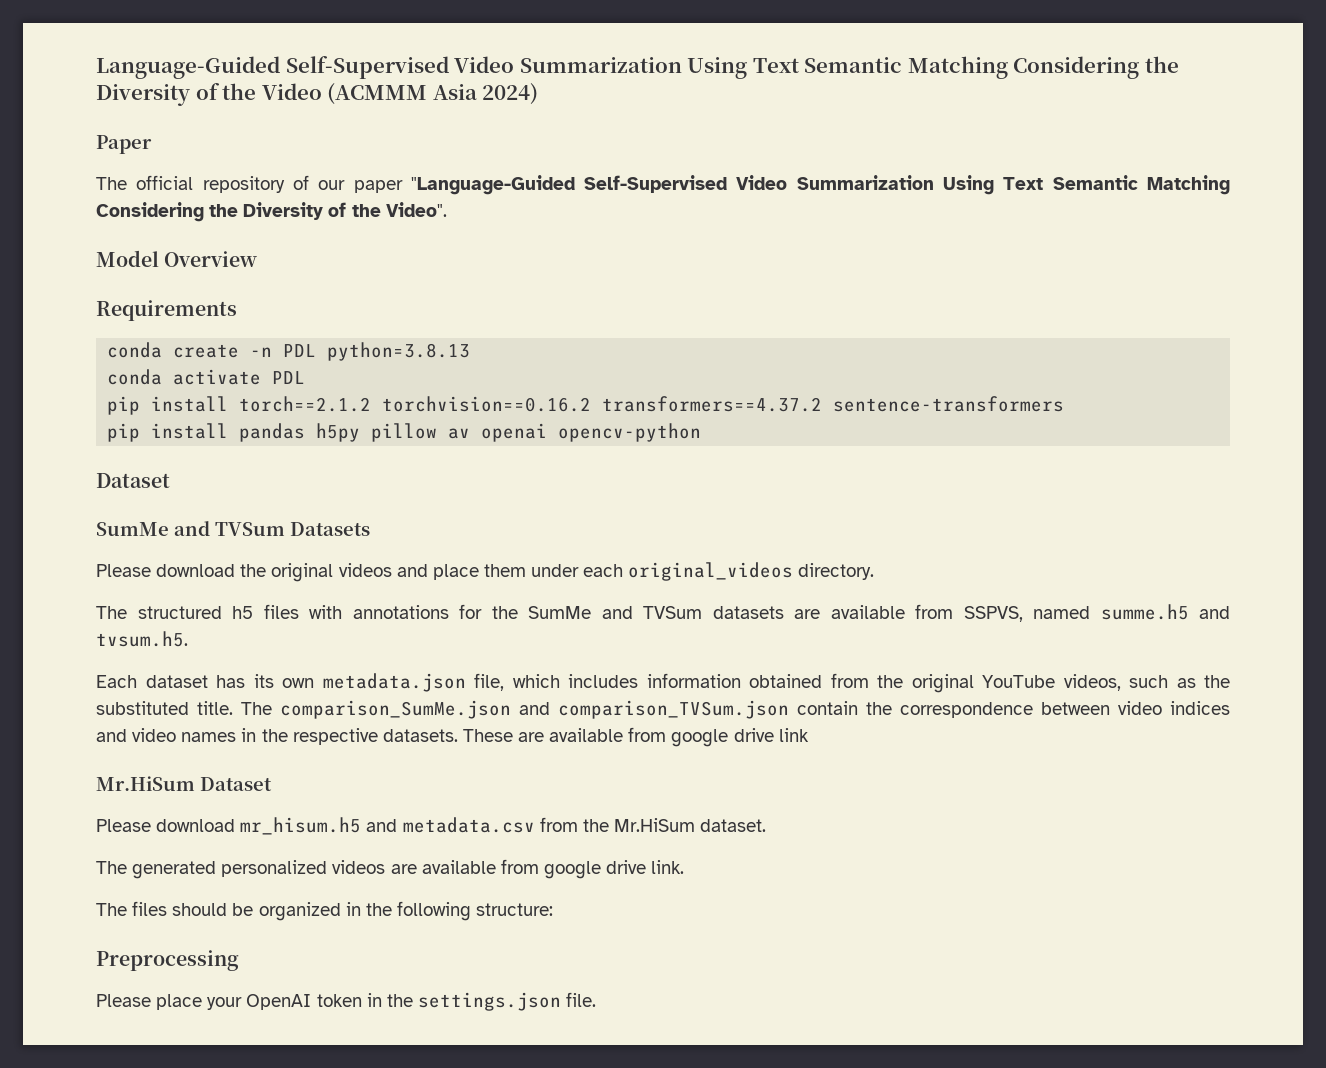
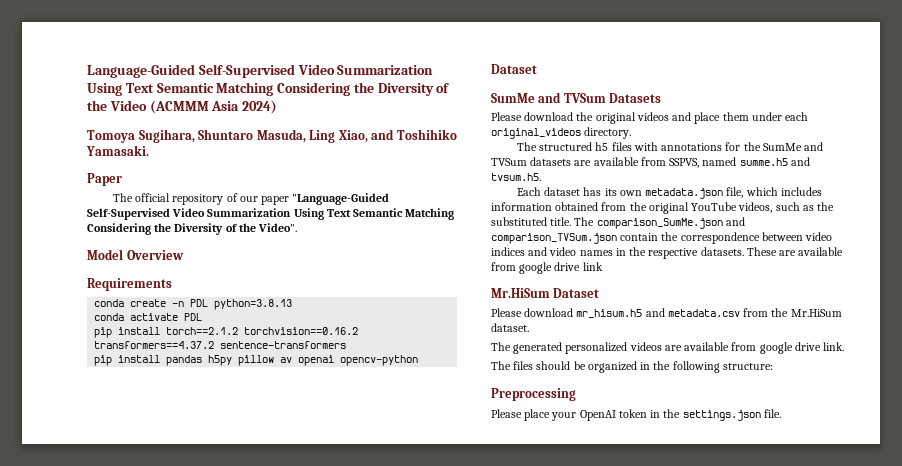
+ Tomoya Sugihara, Shuntaro Masuda, Ling Xiao, and Toshihiko Yamasaki.

